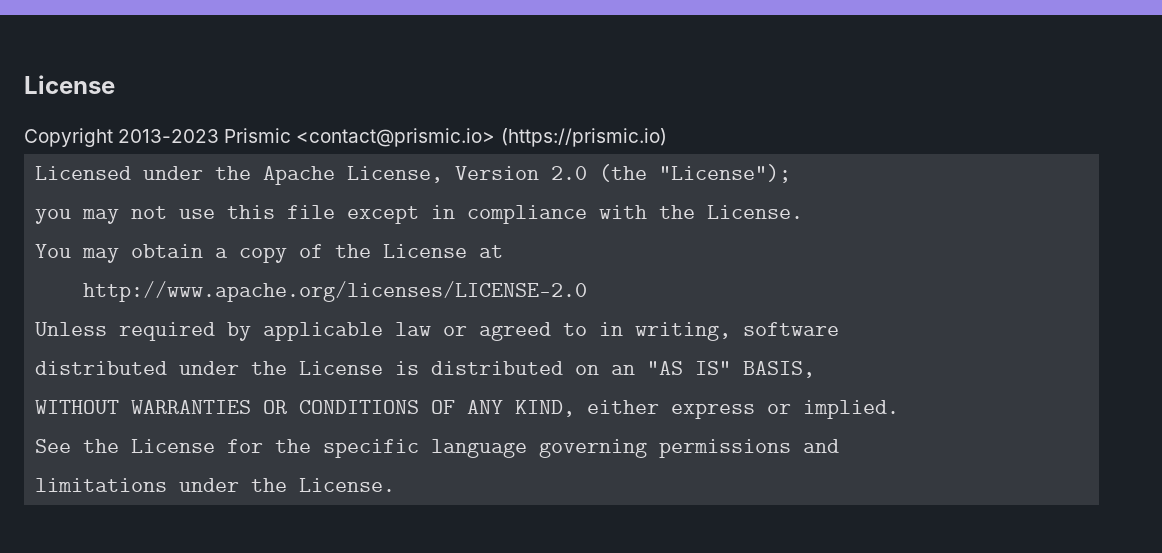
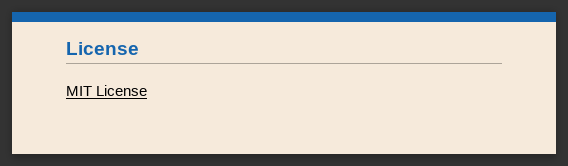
- Copyright 2013-2023 Prismic <contact@prismic.io> (https://prismic.io)
- Licensed under the Apache License, Version 2.0 (the "License");
- you may not use this file except in compliance with the License.
- You may obtain a copy of the License at
- http://www.apache.org/licenses/LICENSE-2.0
- Unless required by applicable law or agreed to in writing, software
- distributed under the License is distributed on an "AS IS" BASIS,
- WITHOUT WARRANTIES OR CONDITIONS OF ANY KIND, either express or implied.
- See the License for the specific language governing permissions and
- limitations under the License.
+ MIT License

